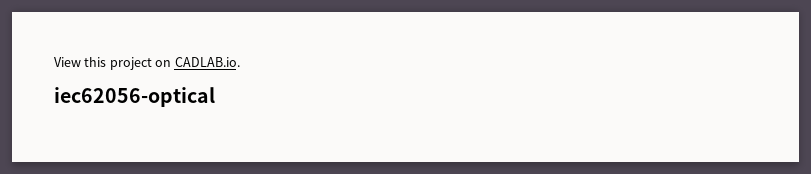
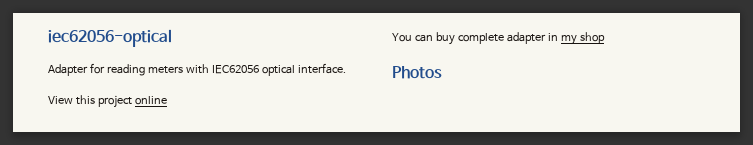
- View this project on CADLAB.io.
  iec62056-optical
+ Adapter for reading meters with IEC62056 optical interface.
+ View this project online
+ You can buy complete adapter in my shop
+ Photos

